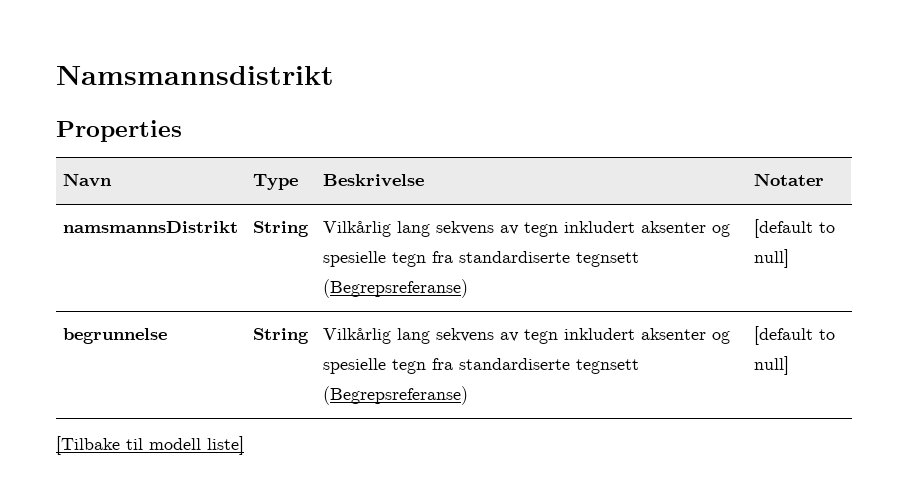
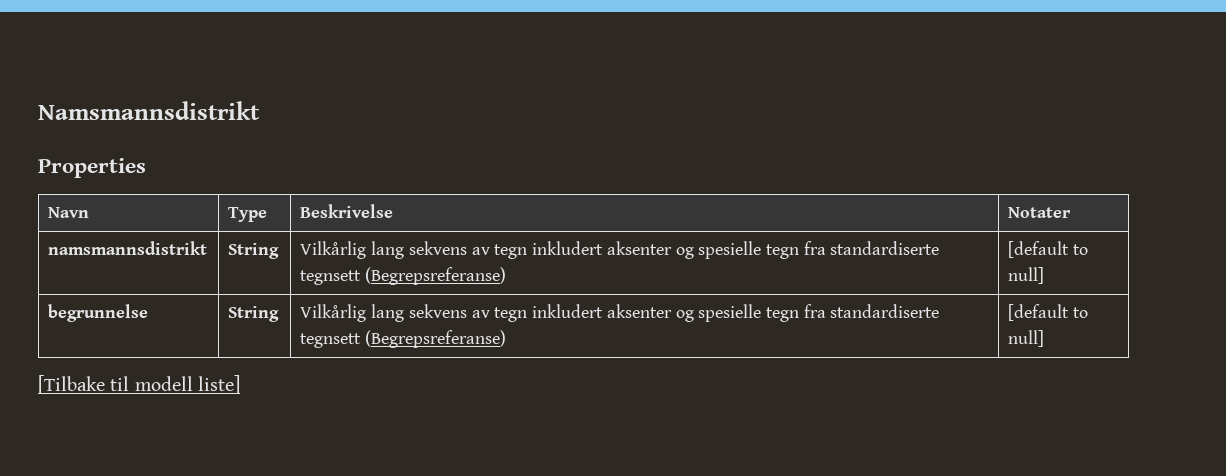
- namsmannsDistrikt | String | Vilkårlig lang sekvens av tegn inkludert aksenter og spesielle tegn fra standardiserte tegnsett (Begrepsreferanse) | [default to null]
+ namsmannsdistrikt | String | Vilkårlig lang sekvens av tegn inkludert aksenter og spesielle tegn fra standardiserte tegnsett (Begrepsreferanse) | [default to null]

